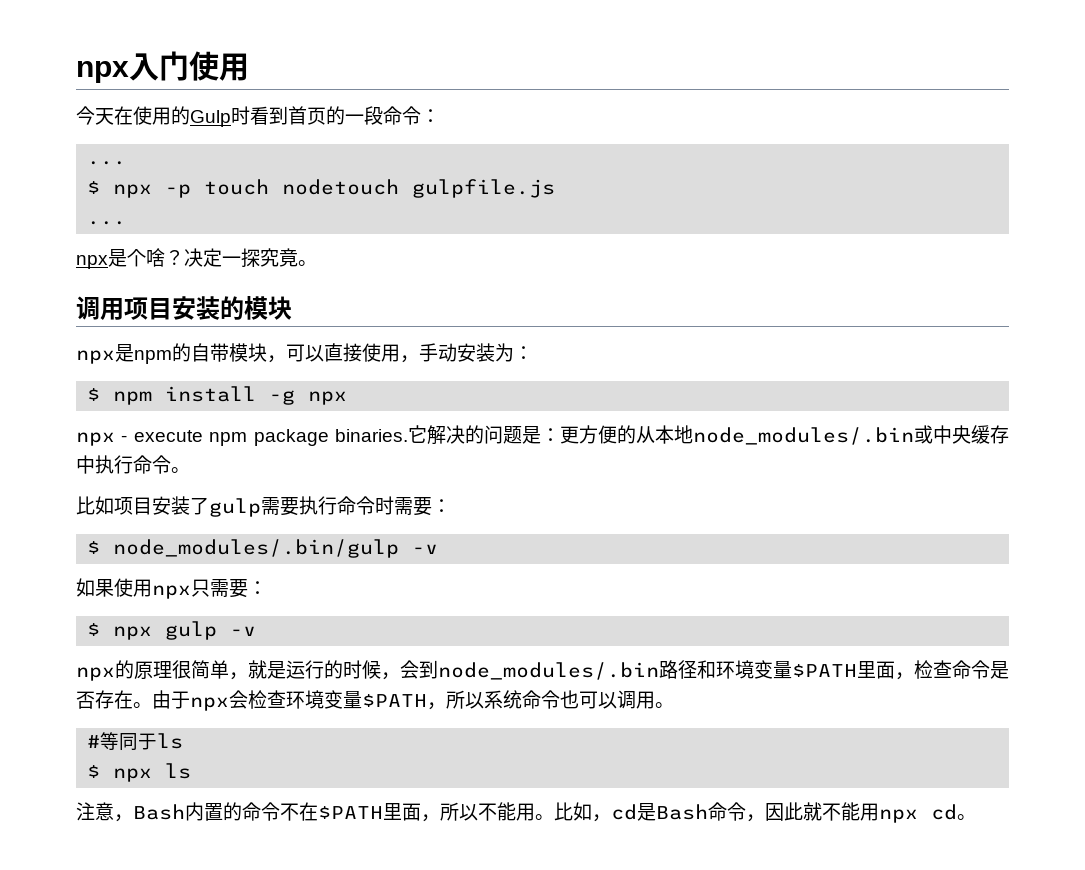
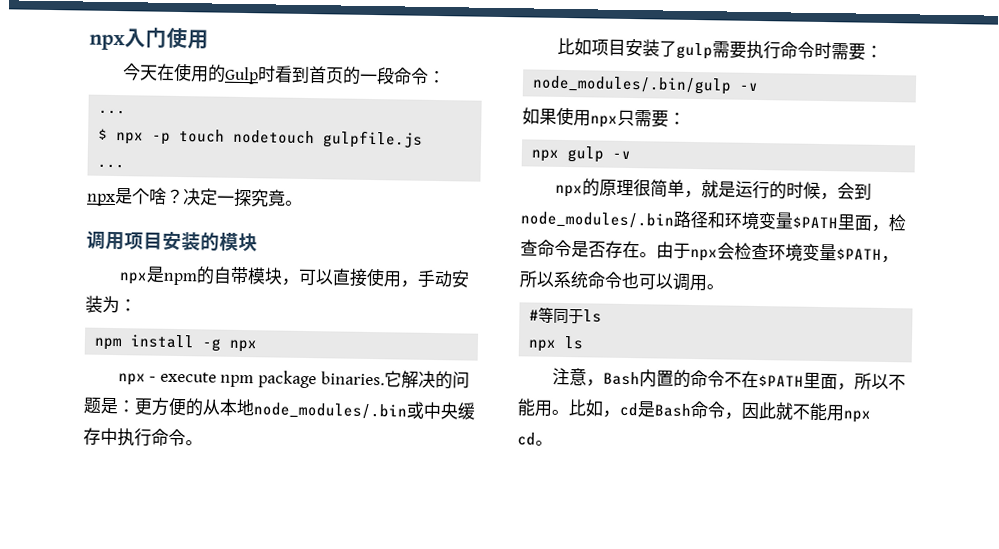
- $ npm install -g npx
+ npm install -g npx
- $ node_modules/.bin/gulp -v
+ node_modules/.bin/gulp -v
- $ npx gulp -v
+ npx gulp -v
- $ npx ls
+ npx ls

